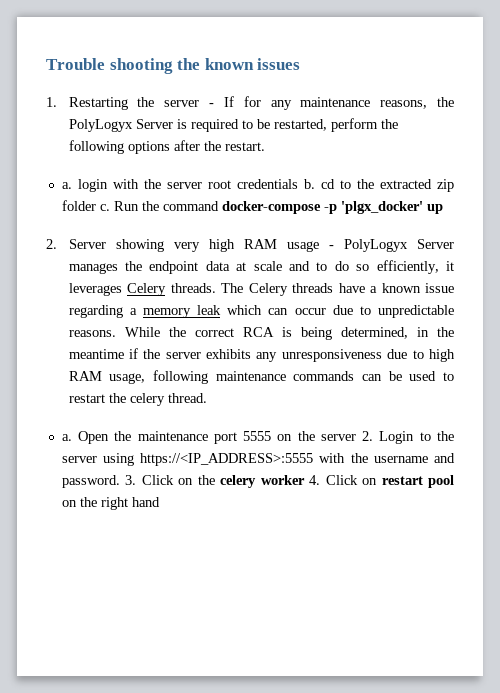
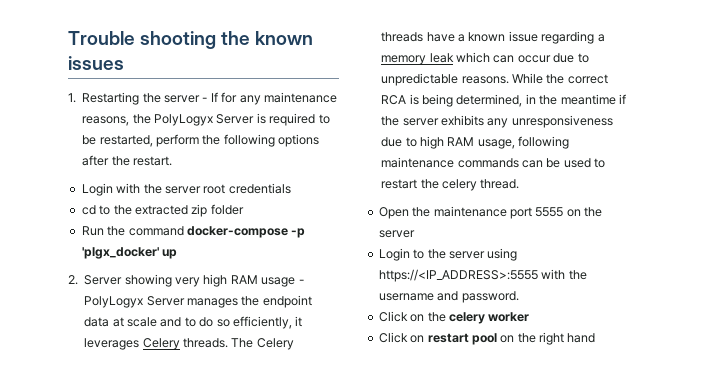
- a. login with the server root credentials b. cd to the extracted zip folder c. Run the command docker-compose -p 'plgx_docker' up
+ Login with the server root credentials
+ cd to the extracted zip folder
+ Run the command docker-compose -p 'plgx_docker' up
  While the correct RCA is being determined, in the meantime if the server exhibits any unresponsiveness due to high RAM usage, following maintenance commands can be used to restart the celery thread.
- a. Open the maintenance port 5555 on the server 2. Login to the server using https://<IP_ADDRESS>:5555 with the username and password. 3. Click on the celery worker 4. Click on restart pool on the right hand
+ Open the maintenance port 5555 on the server
+ Login to the server using https://<IP_ADDRESS>:5555 with the username and password.
+ Click on the celery worker
+ Click on restart pool on the right hand

